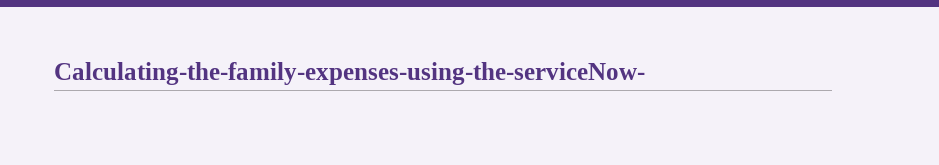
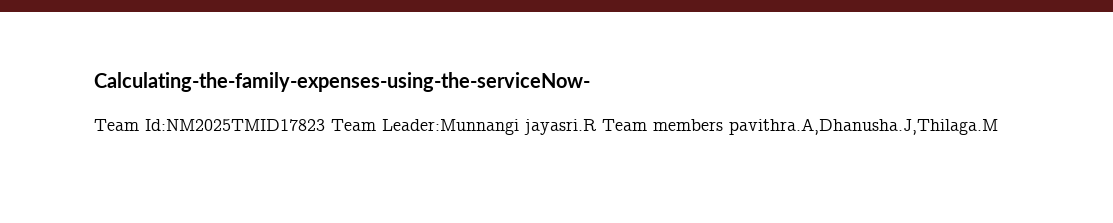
+ Team Id:NM2025TMID17823 Team Leader:Munnangi jayasri.R Team members pavithra.A,Dhanusha.J,Thilaga.M

